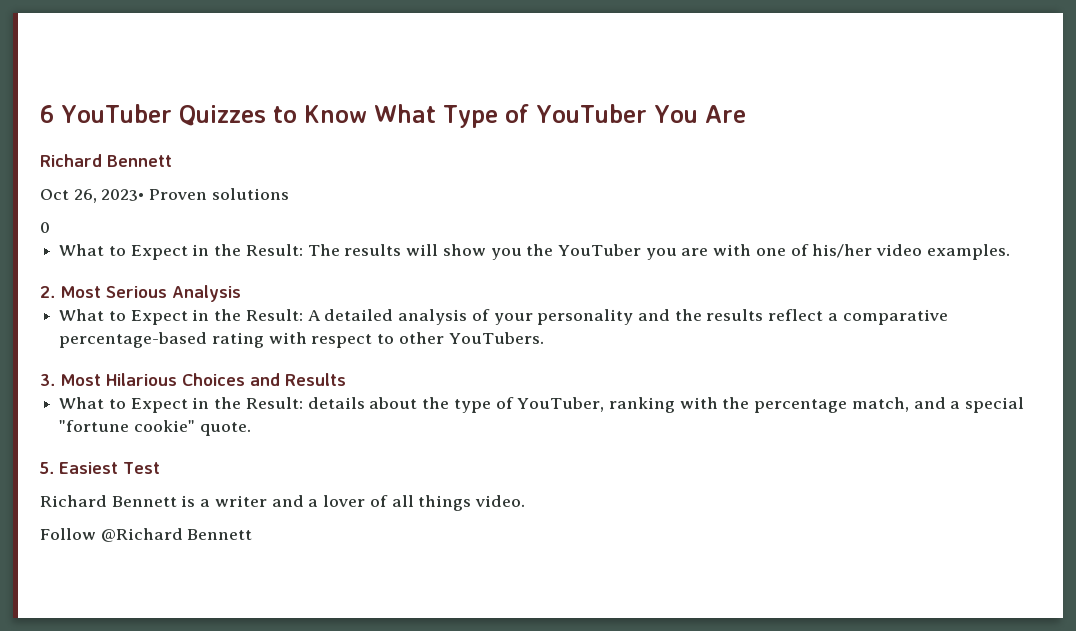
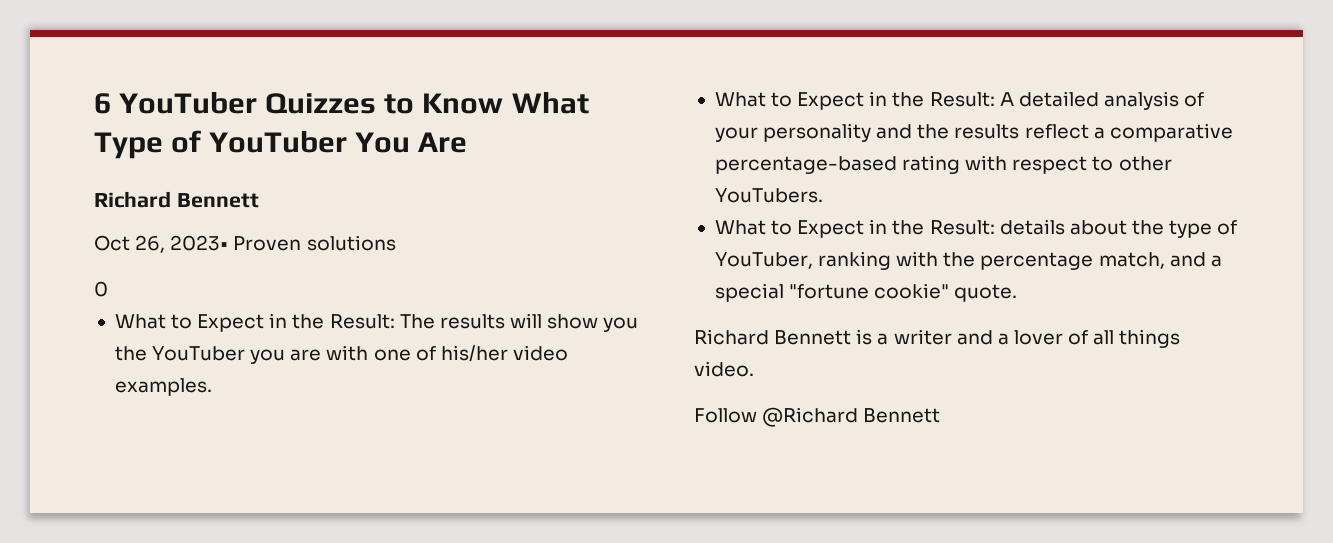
- 2. Most Serious Analysis
- 3. Most Hilarious Choices and Results
- 5. Easiest Test

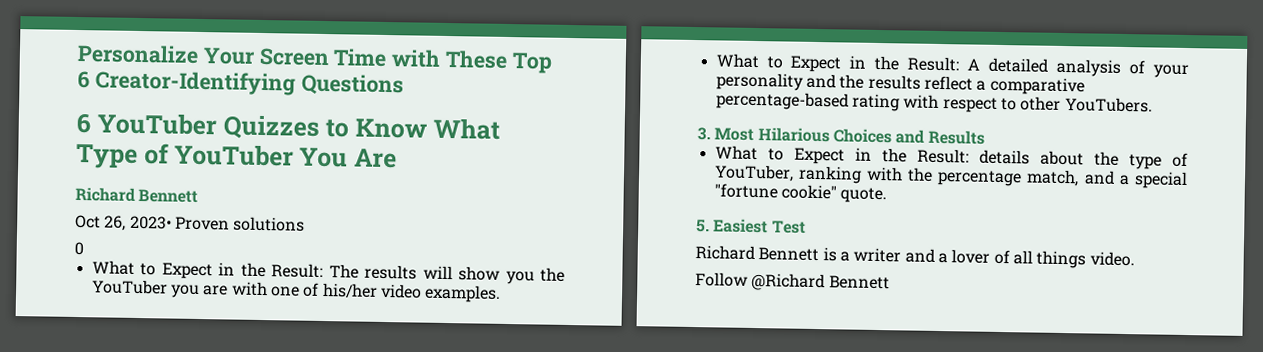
+ Personalize Your Screen Time with These Top 6 Creator-Identifying Questions
+ 3. Most Hilarious Choices and Results
+ 5. Easiest Test

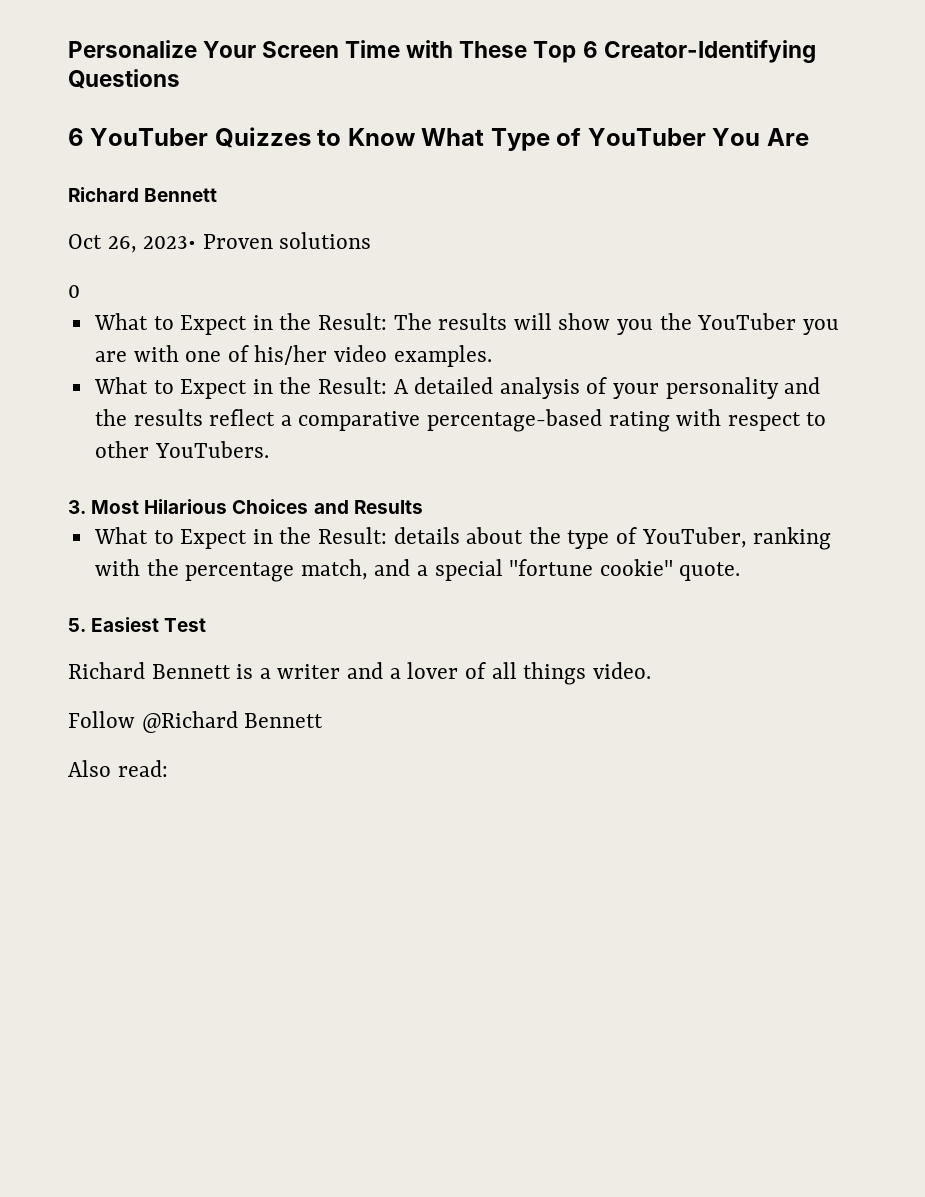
+ Also read:

